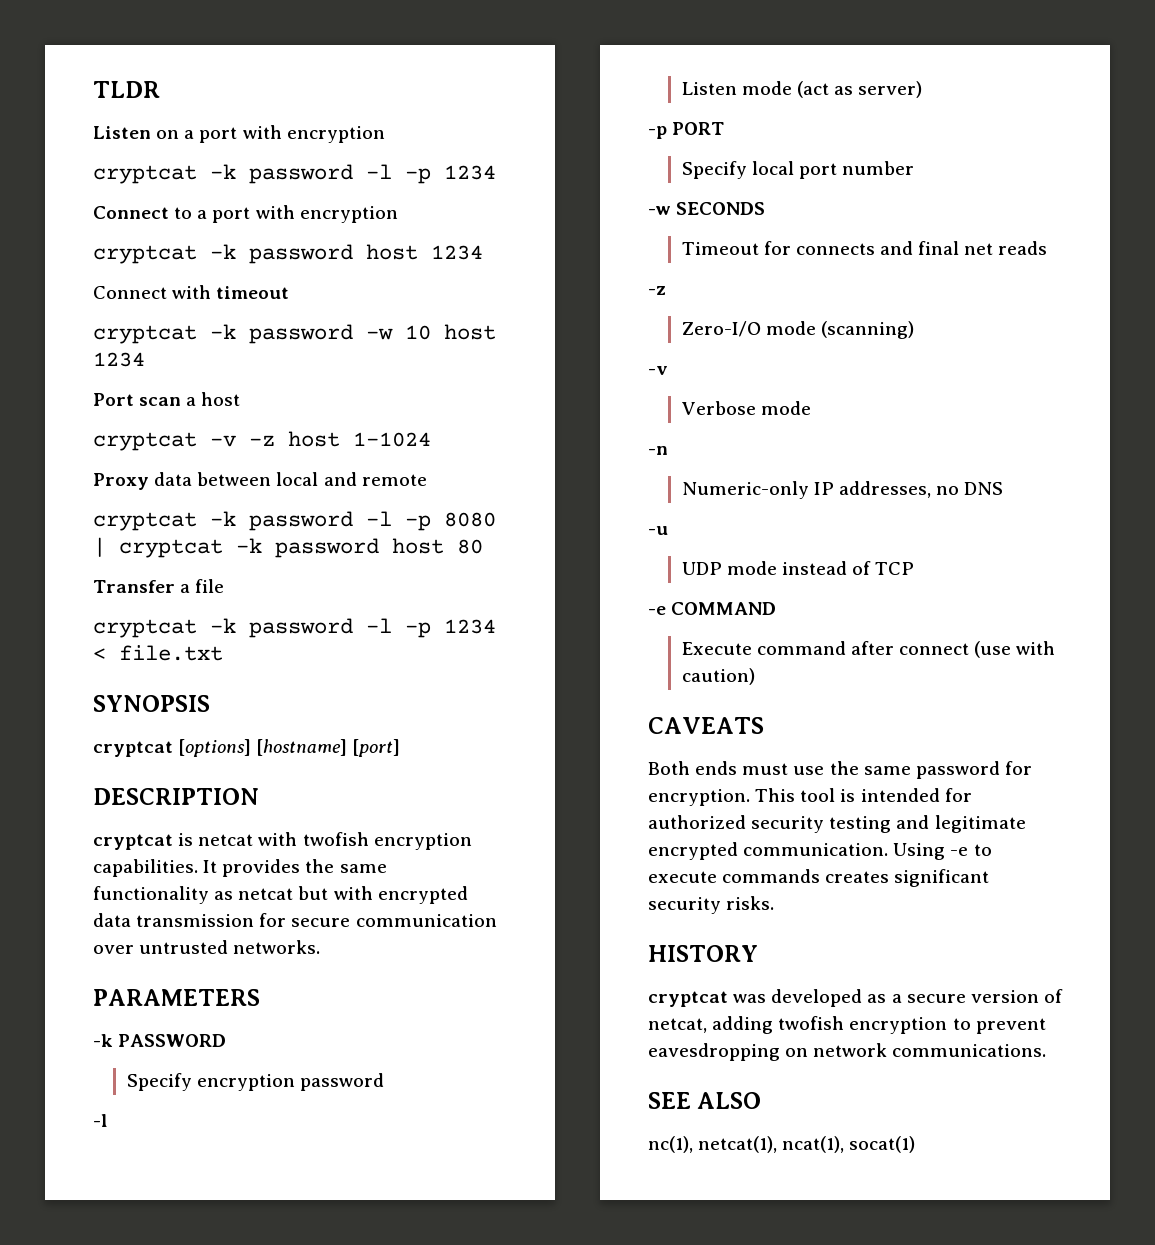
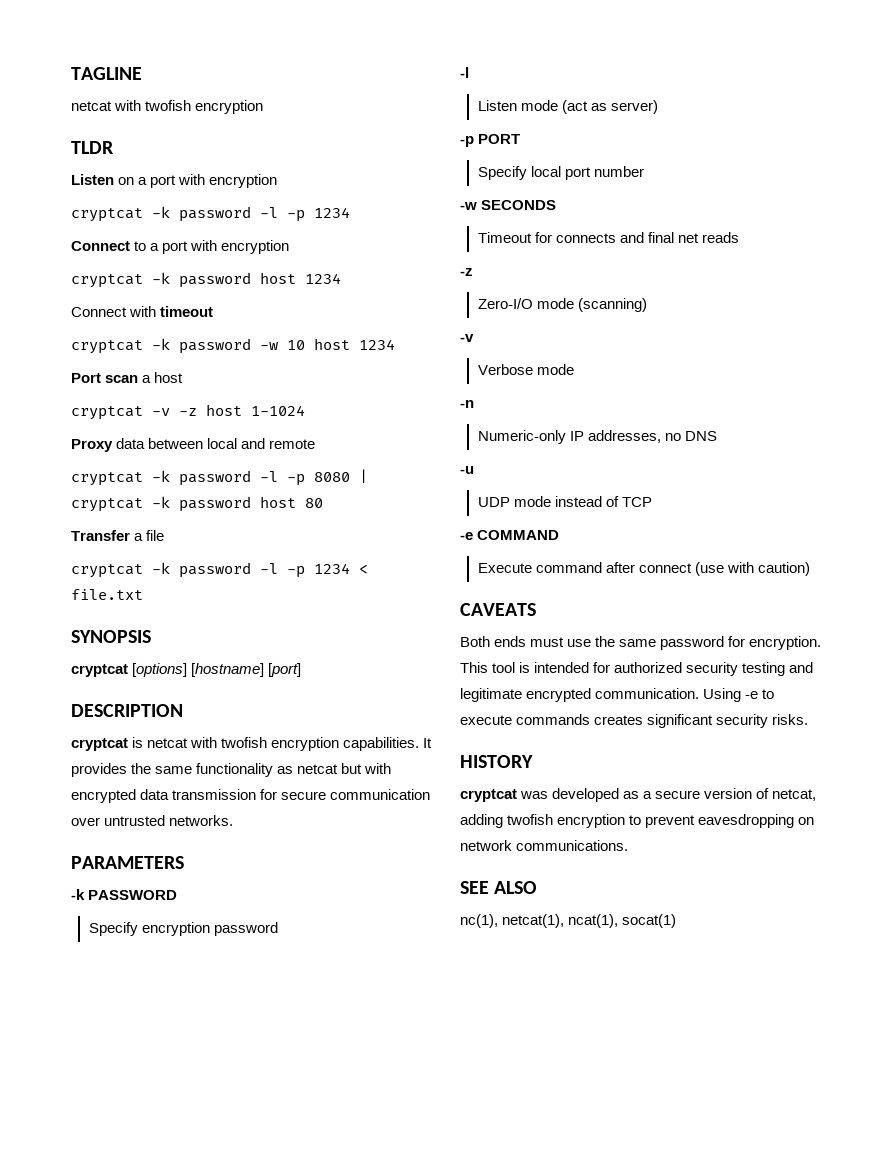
+ TAGLINE
+ netcat with twofish encryption

